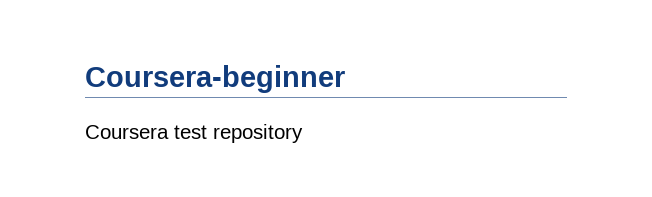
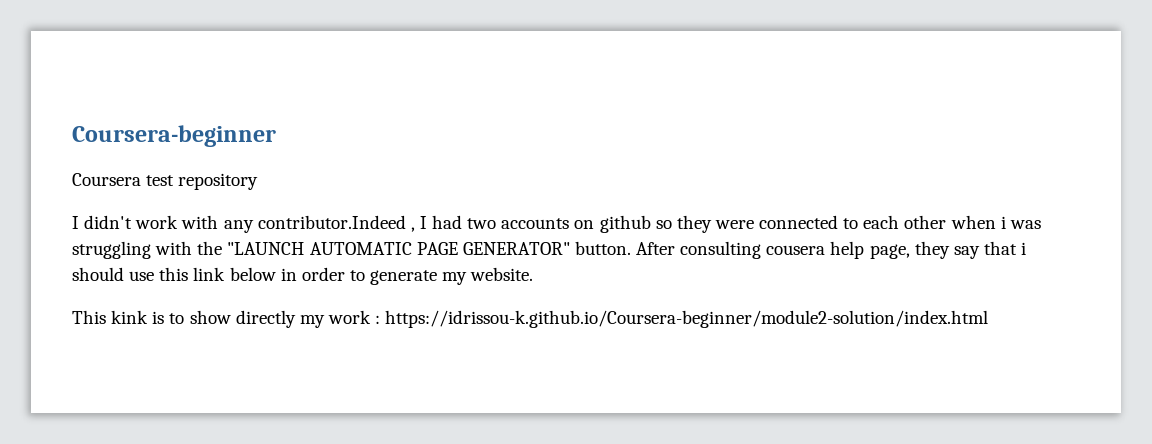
+ I didn't work with any contributor.Indeed , I had two accounts on github so they were connected to each other when i was struggling with the "LAUNCH AUTOMATIC PAGE GENERATOR" button. After consulting cousera help page, they say that i should use this link below in order to generate my website.
+ This kink is to show directly my work : https://idrissou-k.github.io/Coursera-beginner/module2-solution/index.html

